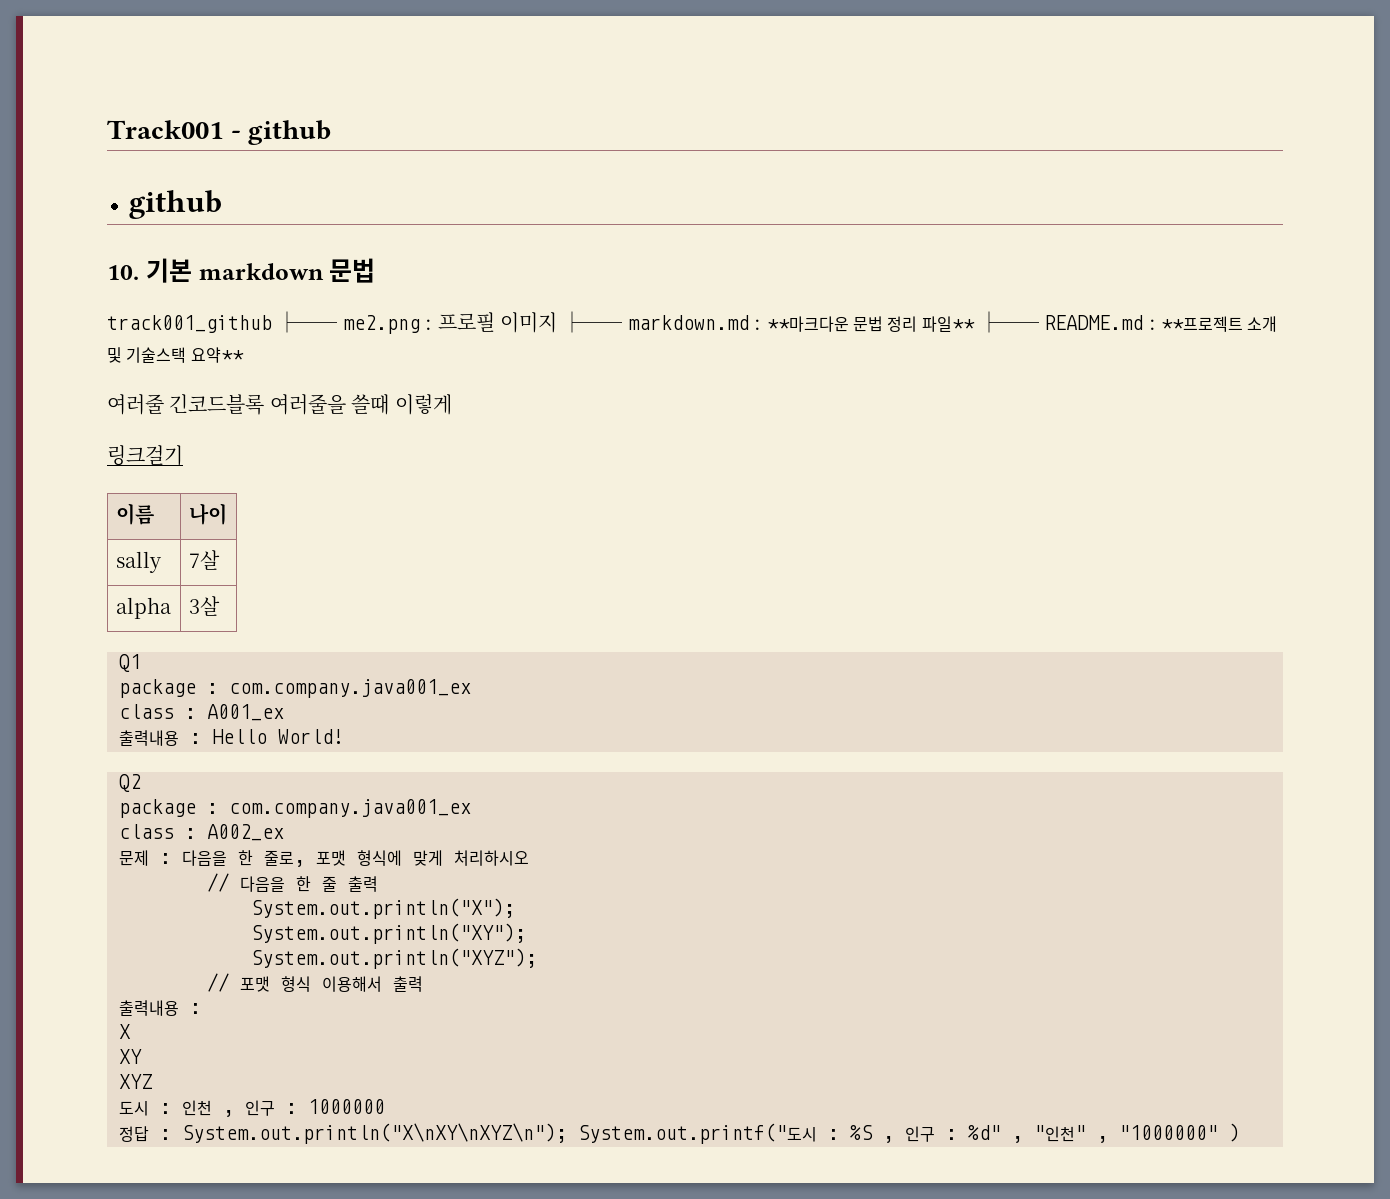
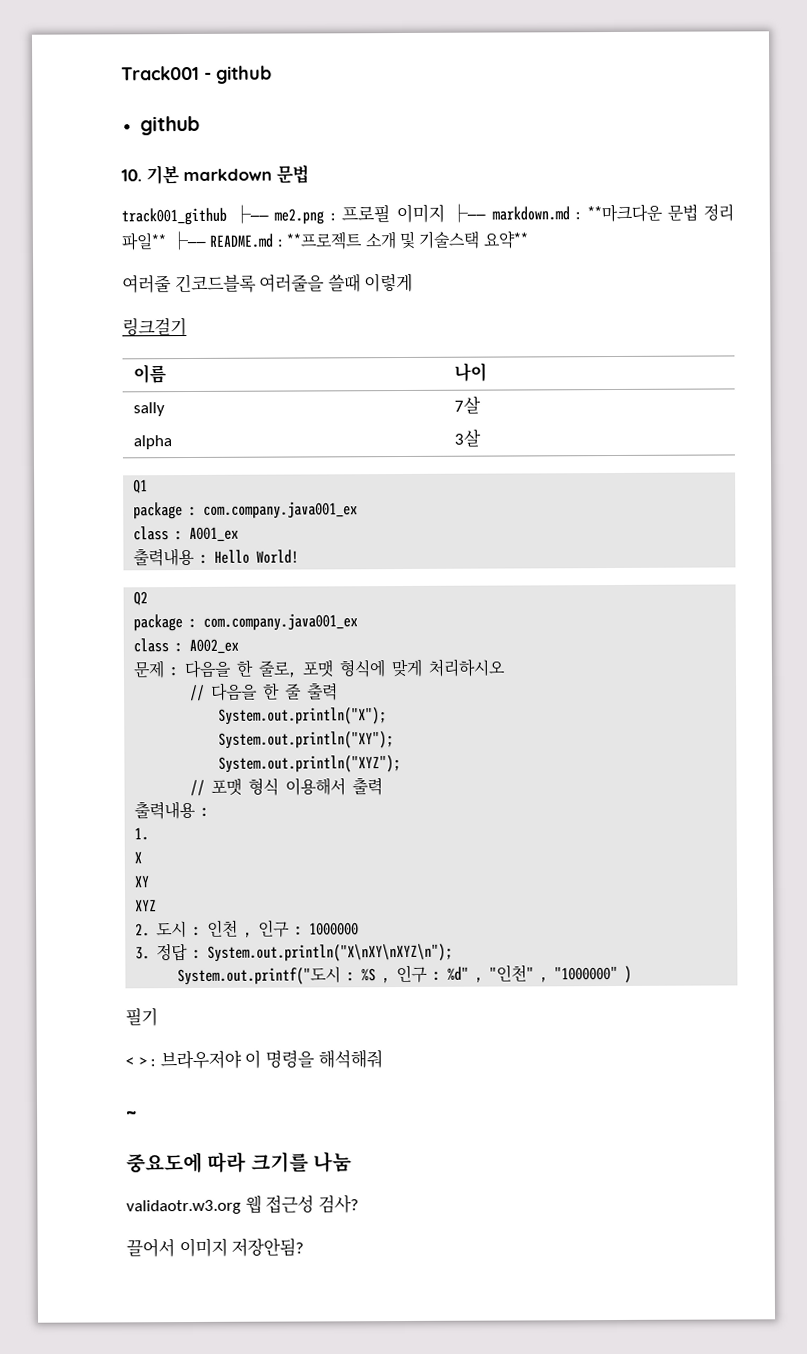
+ 1.
- 도시 : 인천 , 인구 : 1000000
+ 2. 도시 : 인천 , 인구 : 1000000
- 정답 : System.out.println("X\nXY\nXYZ\n"); System.out.printf("도시 : %S , 인구 : %d" , "인천" , "1000000" )
+ 3. 정답 : System.out.println("X\nXY\nXYZ\n");
+ System.out.printf("도시 : %S , 인구 : %d" , "인천" , "1000000" )
+ 필기
+ < > : 브라우저야 이 명령을 해석해줘
+ ~
+ 중요도에 따라 크기를 나눔
+ validaotr.w3.org 웹 접근성 검사?
+ 끌어서 이미지 저장안됨?

